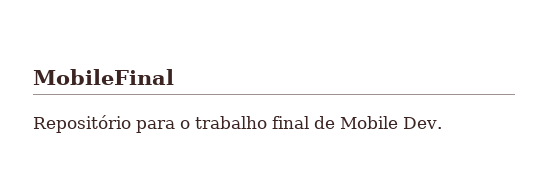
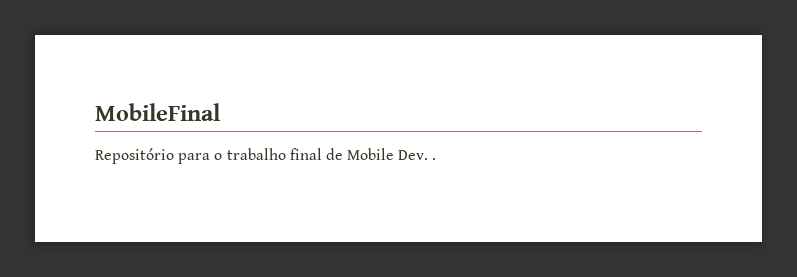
- Repositório para o trabalho final de Mobile Dev.
+ Repositório para o trabalho final de Mobile Dev. .

